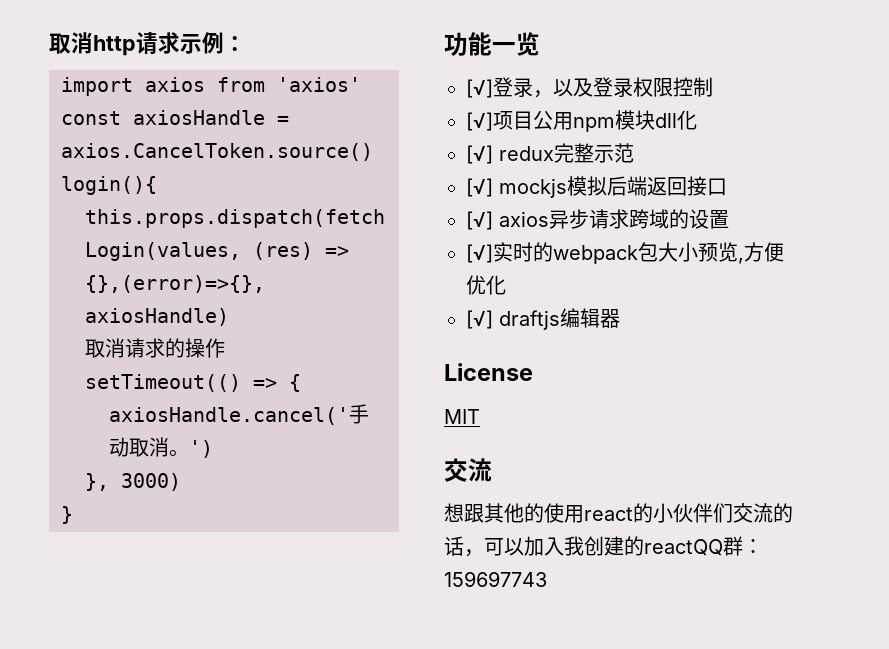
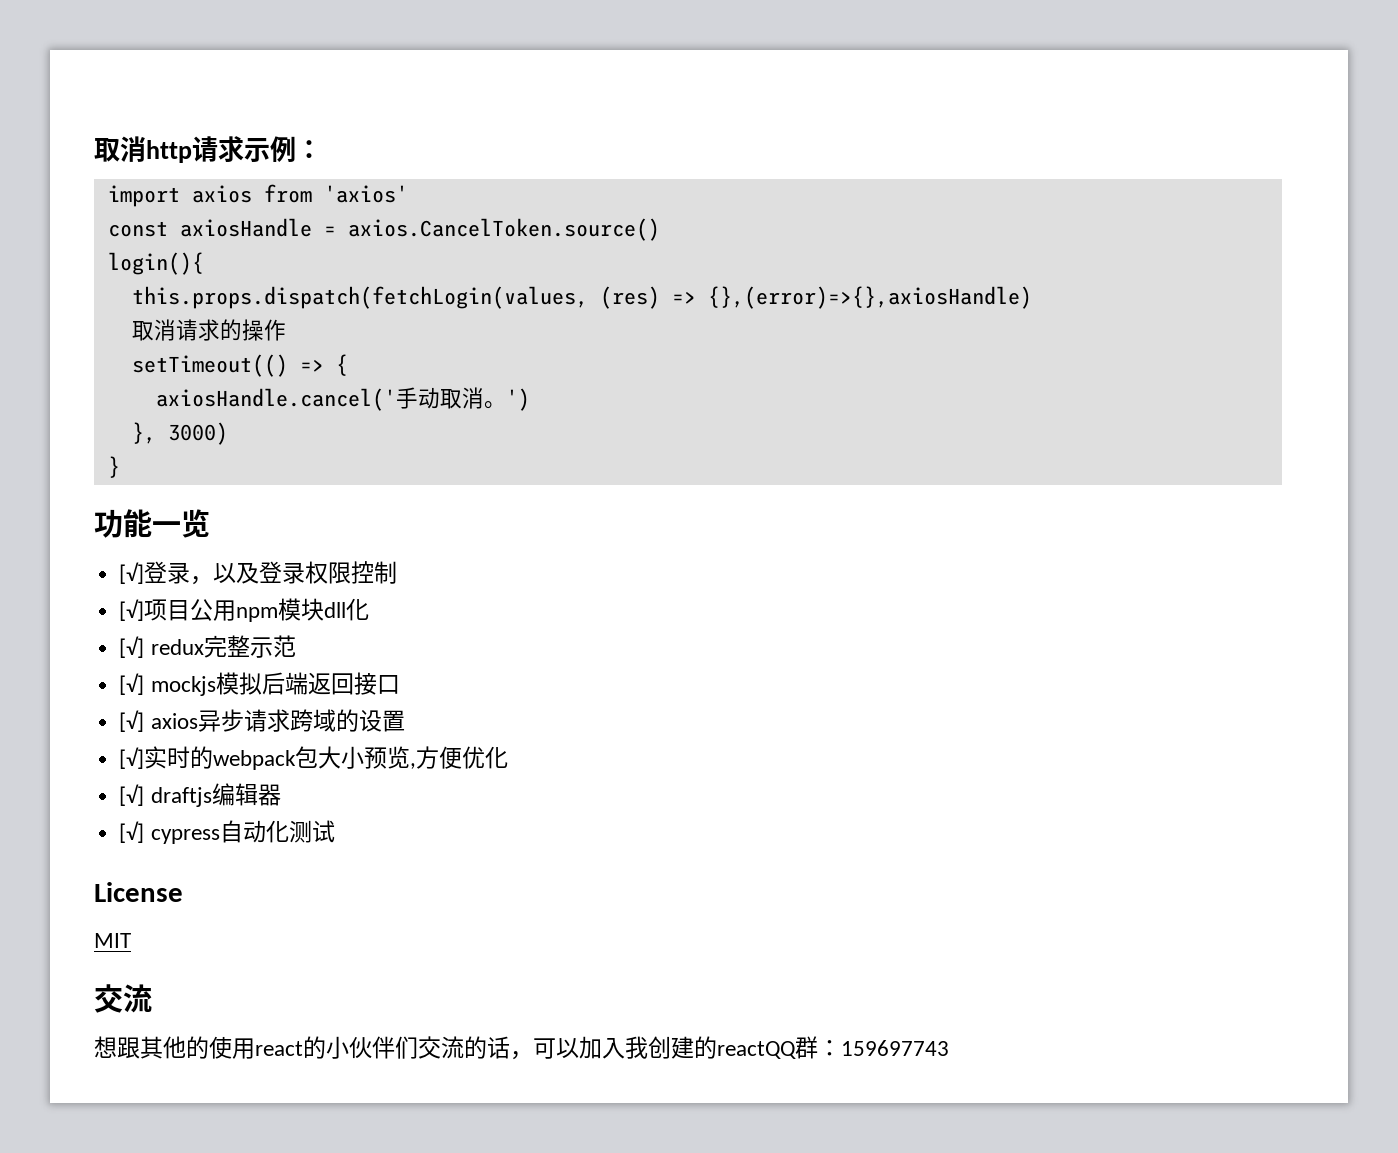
+ [√] cypress自动化测试

